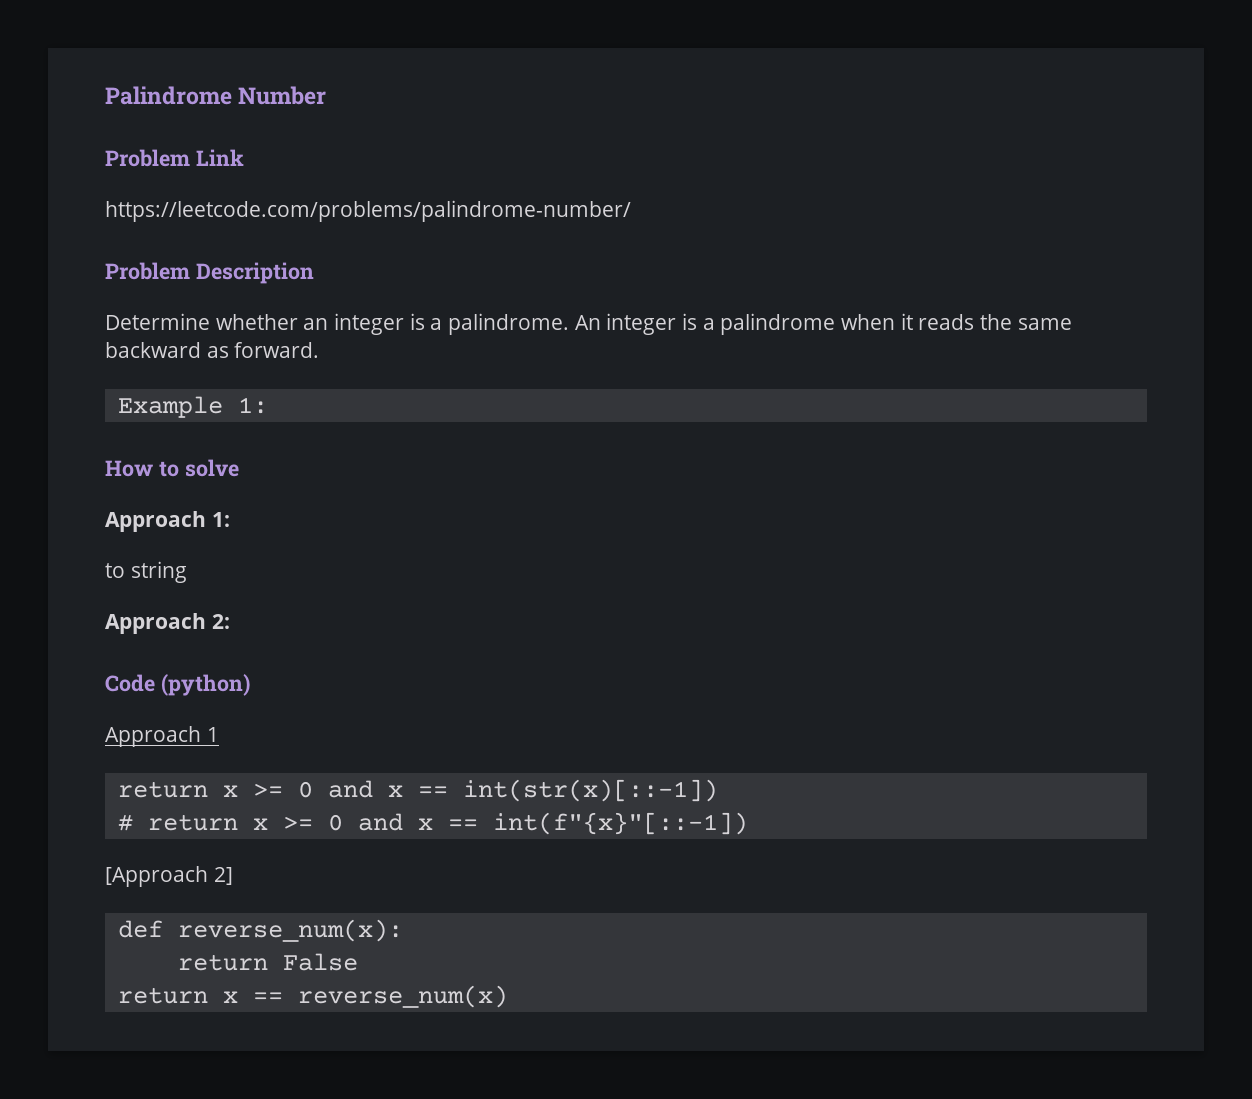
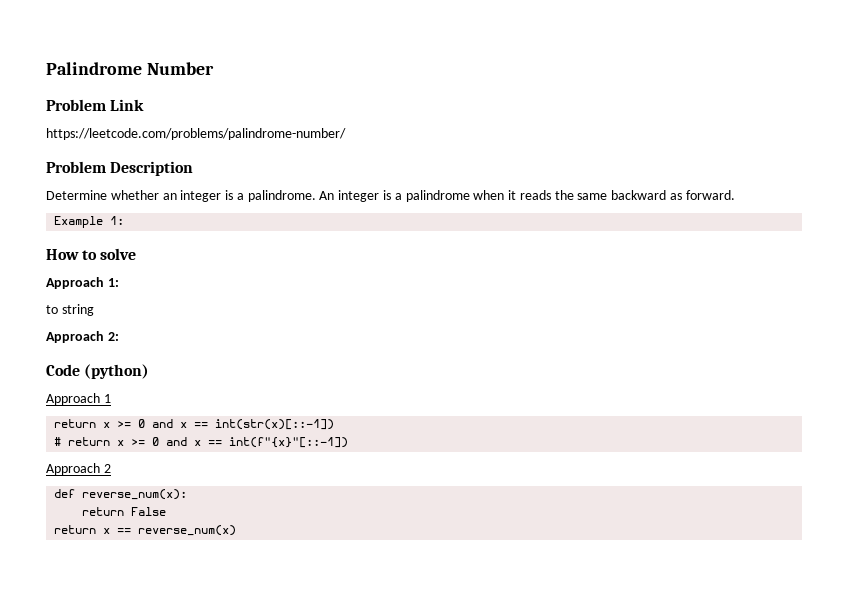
- [Approach 2]
+ Approach 2

